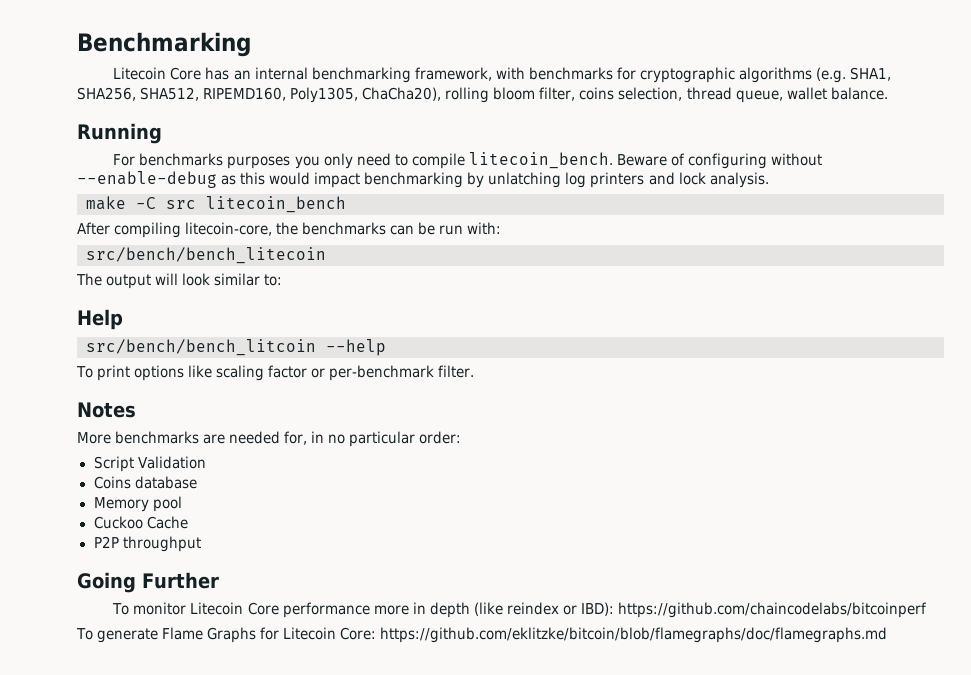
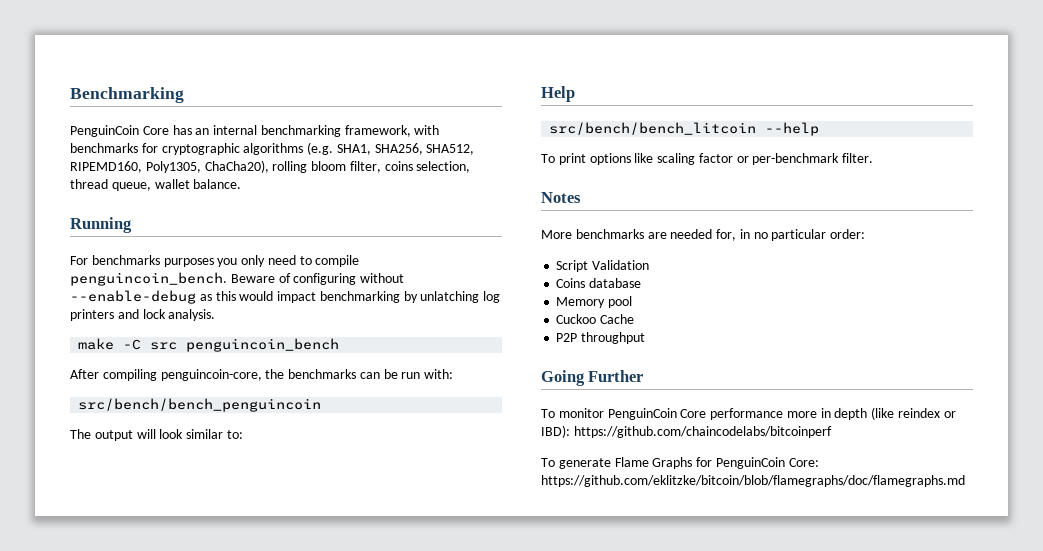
- Litecoin Core has an internal benchmarking framework, with benchmarks for cryptographic algorithms (e.g. SHA1, SHA256, SHA512, RIPEMD160, Poly1305, ChaCha20), rolling bloom filter, coins selection, thread queue, wallet balance.
+ PenguinCoin Core has an internal benchmarking framework, with benchmarks for cryptographic algorithms (e.g. SHA1, SHA256, SHA512, RIPEMD160, Poly1305, ChaCha20), rolling bloom filter, coins selection, thread queue, wallet balance.
- For benchmarks purposes you only need to compile litecoin_bench.
+ For benchmarks purposes you only need to compile penguincoin_bench.
- make -C src litecoin_bench
+ make -C src penguincoin_bench
- After compiling litecoin-core, the benchmarks can be run with:
+ After compiling penguincoin-core, the benchmarks can be run with:
- src/bench/bench_litecoin
+ src/bench/bench_penguincoin
- To monitor Litecoin Core performance more in depth (like reindex or IBD): https://github.com/chaincodelabs/bitcoinperf
+ To monitor PenguinCoin Core performance more in depth (like reindex or IBD): https://github.com/chaincodelabs/bitcoinperf
- To generate Flame Graphs for Litecoin Core: https://github.com/eklitzke/bitcoin/blob/flamegraphs/doc/flamegraphs.md
+ To generate Flame Graphs for PenguinCoin Core: https://github.com/eklitzke/bitcoin/blob/flamegraphs/doc/flamegraphs.md

